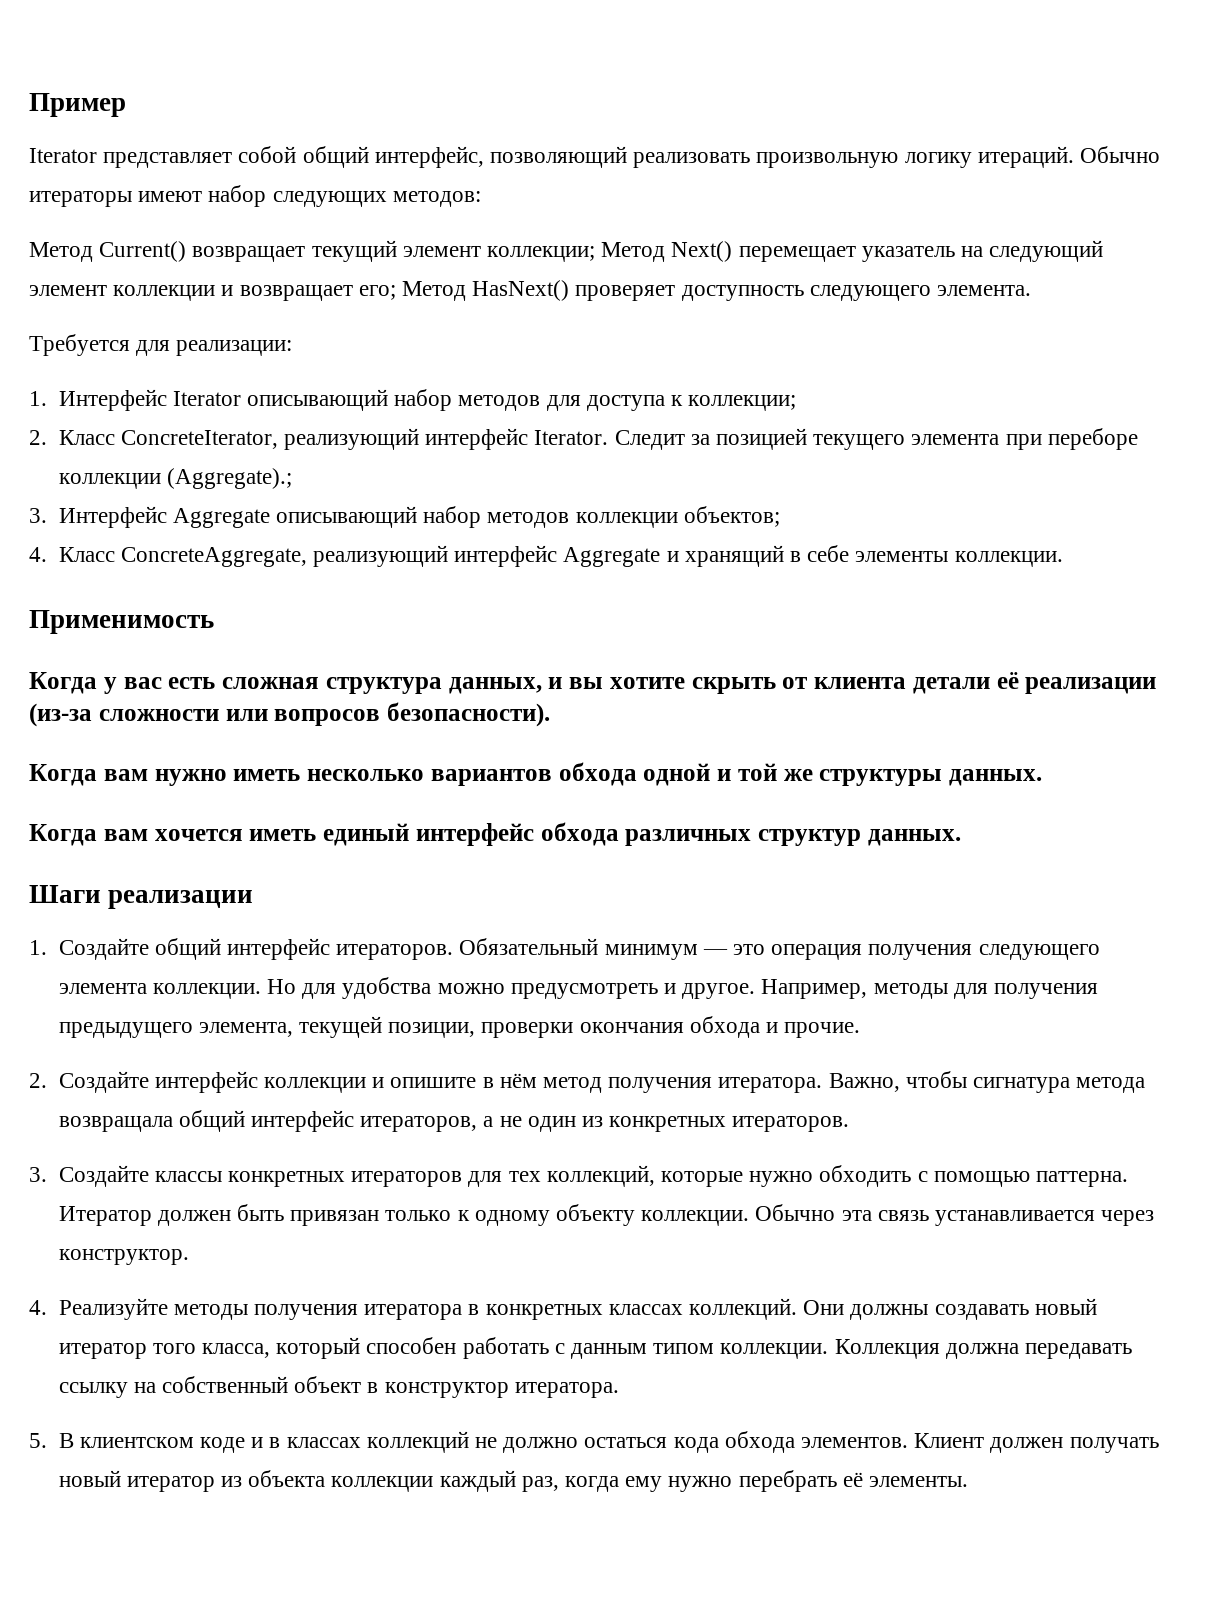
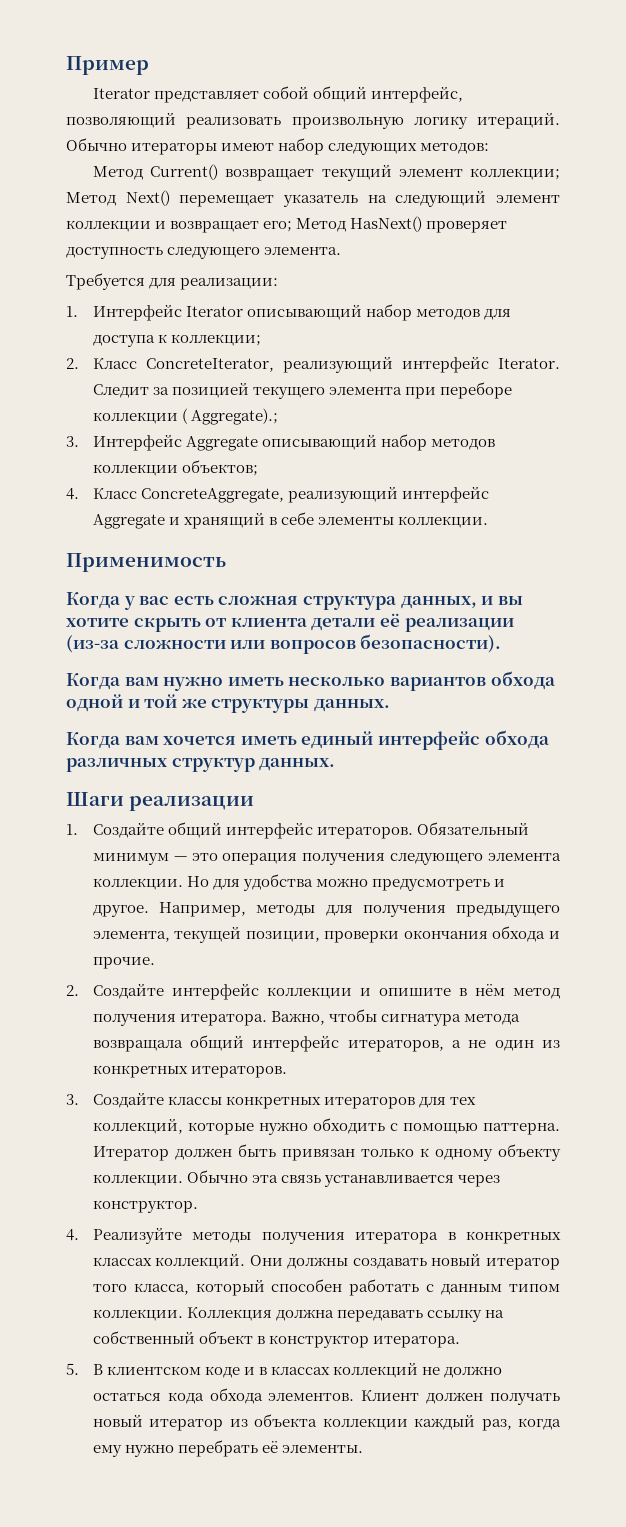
- Следит за позицией текущего элемента при переборе коллекции (Aggregate).;
+ Следит за позицией текущего элемента при переборе коллекции ( Aggregate).;

